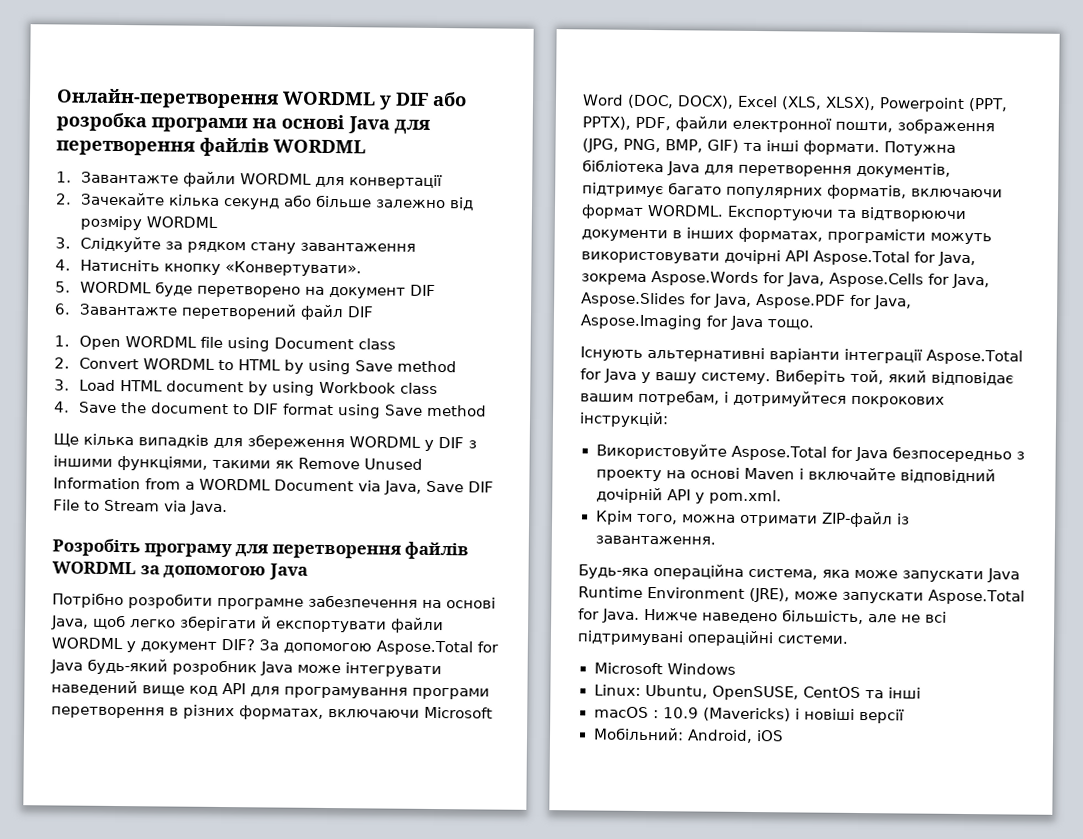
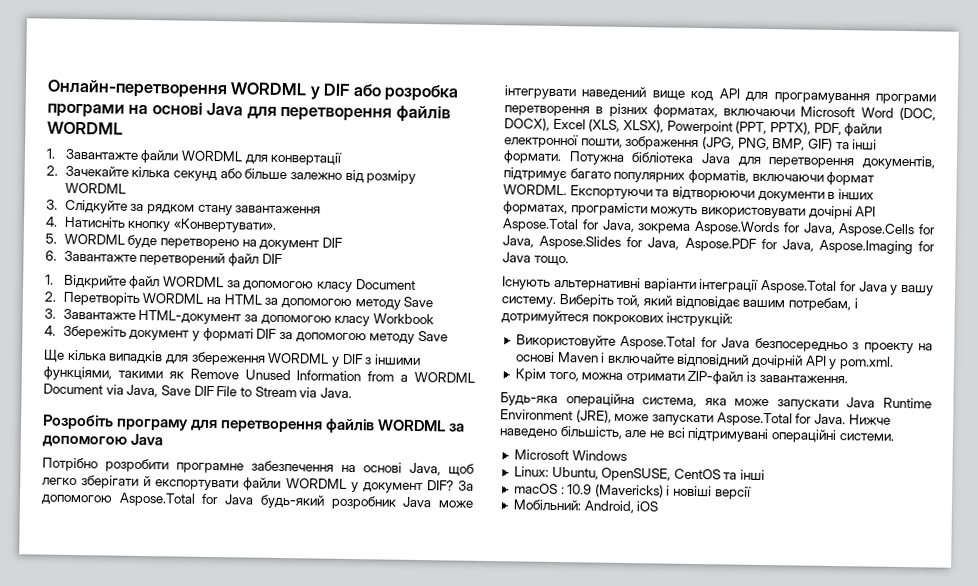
- 1. Open WORDML file using Document class
- 2. Convert WORDML to HTML by using Save method
- 3. Load HTML document by using Workbook class
- 4. Save the document to DIF format using Save method
+ 1. Відкрийте файл WORDML за допомогою класу Document
+ 2. Перетворіть WORDML на HTML за допомогою методу Save
+ 3. Завантажте HTML-документ за допомогою класу Workbook
+ 4. Збережіть документ у форматі DIF за допомогою методу Save

